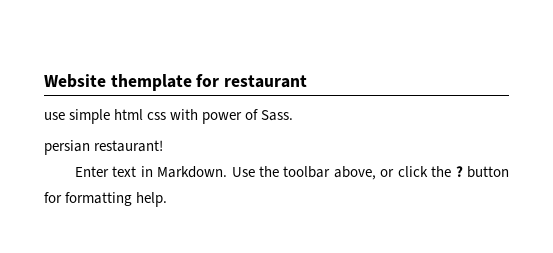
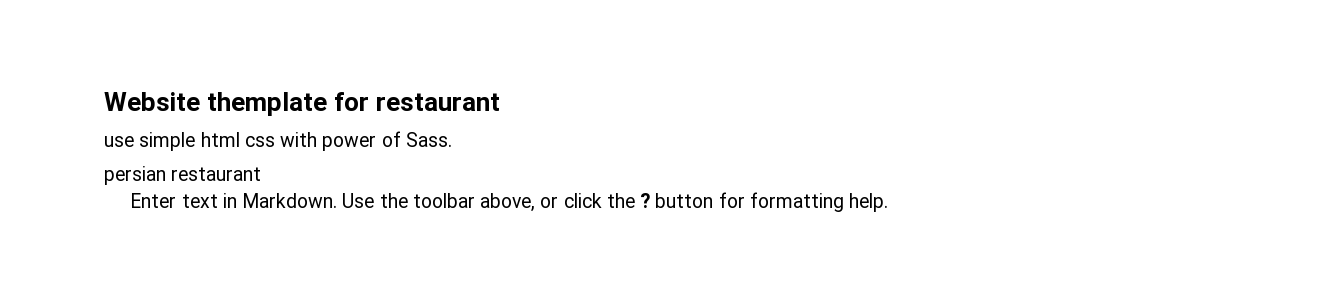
- persian restaurant!
+ persian restaurant

